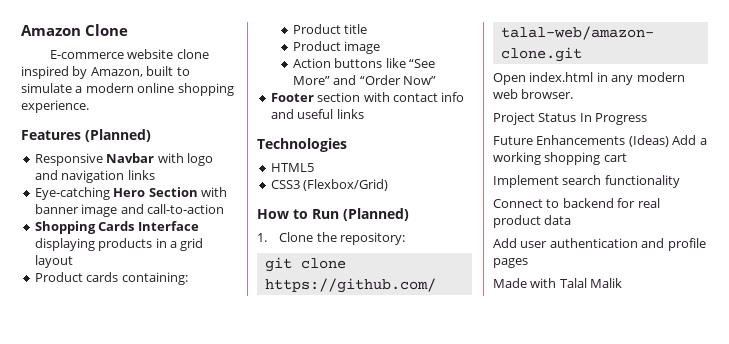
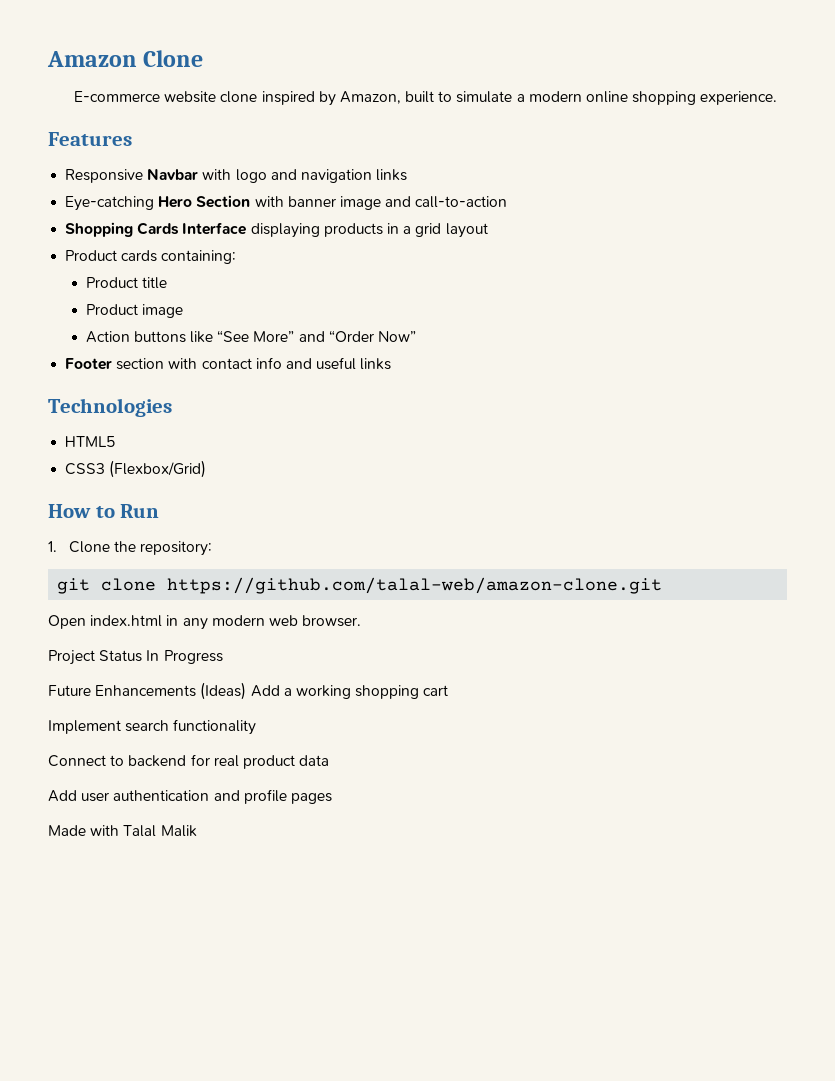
- Features (Planned)
+ Features
- How to Run (Planned)
+ How to Run

